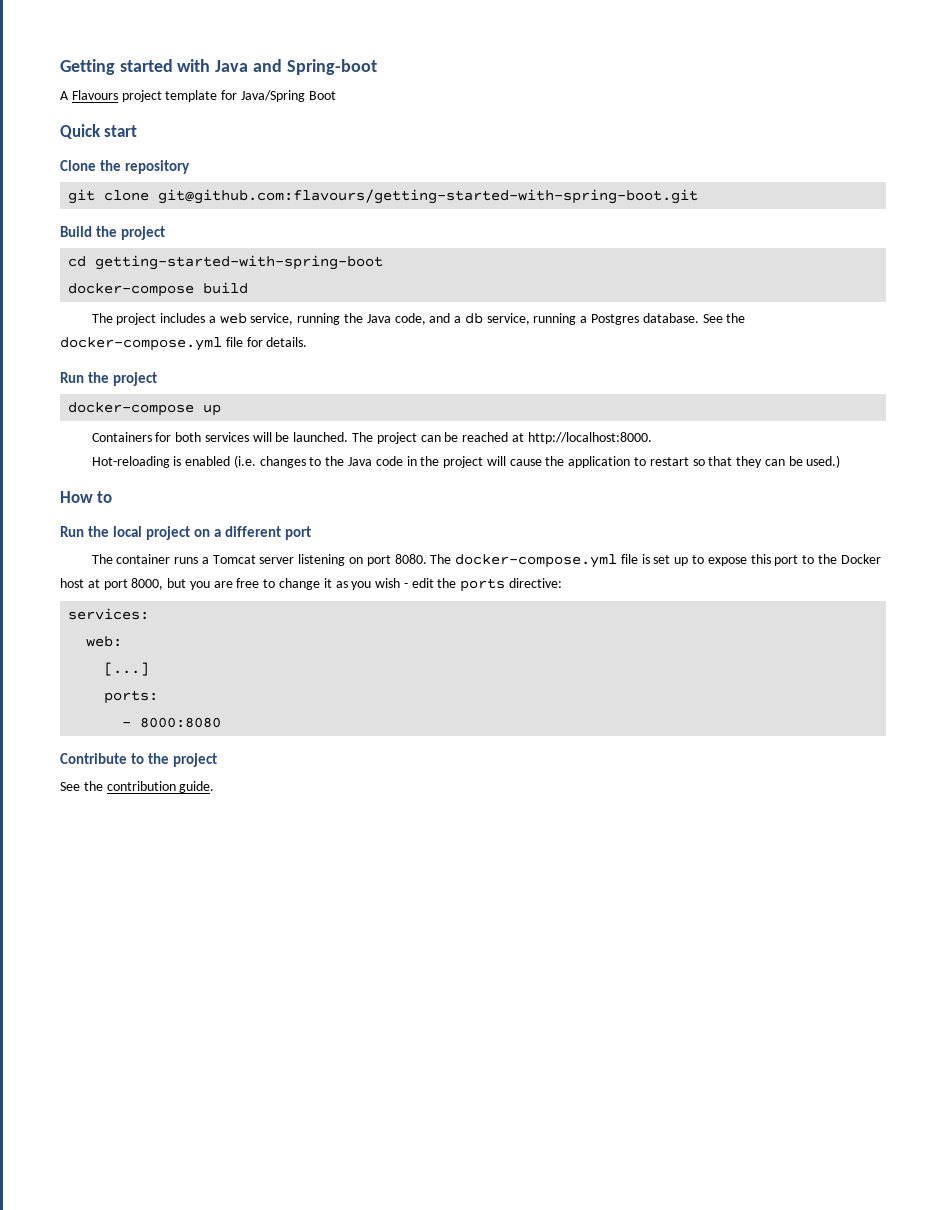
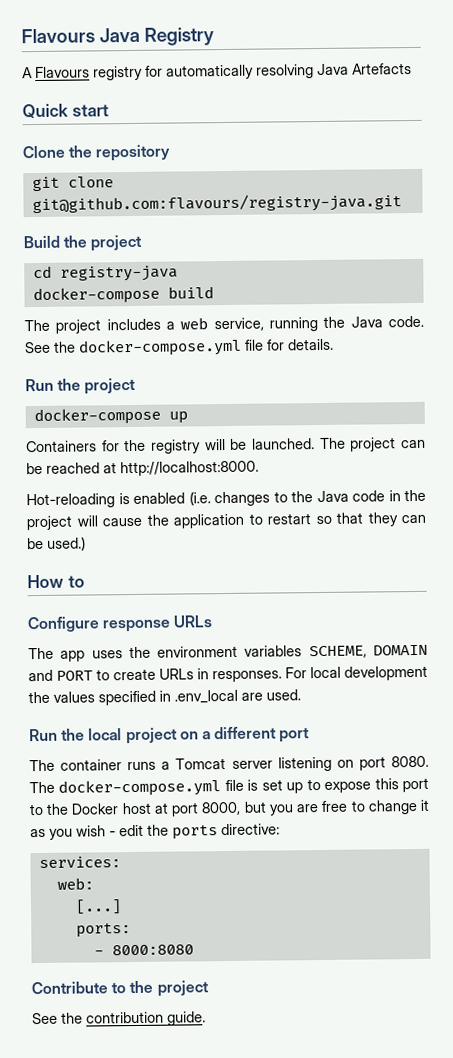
- Getting started with Java and Spring-boot
- A Flavours project template for Java/Spring Boot
+ Flavours Java Registry
+ A Flavours registry for automatically resolving Java Artefacts
- git clone git@github.com:flavours/getting-started-with-spring-boot.git
+ git clone git@github.com:flavours/registry-java.git
- cd getting-started-with-spring-boot
+ cd registry-java
- The project includes a web service, running the Java code, and a db service, running a Postgres database.
+ The project includes a web service, running the Java code.
- Containers for both services will be launched.
+ Containers for the registry will be launched.
+ Configure response URLs
+ The app uses the environment variables SCHEME, DOMAIN and PORT to create URLs in responses. For local development the values specified in .env_local are used.

